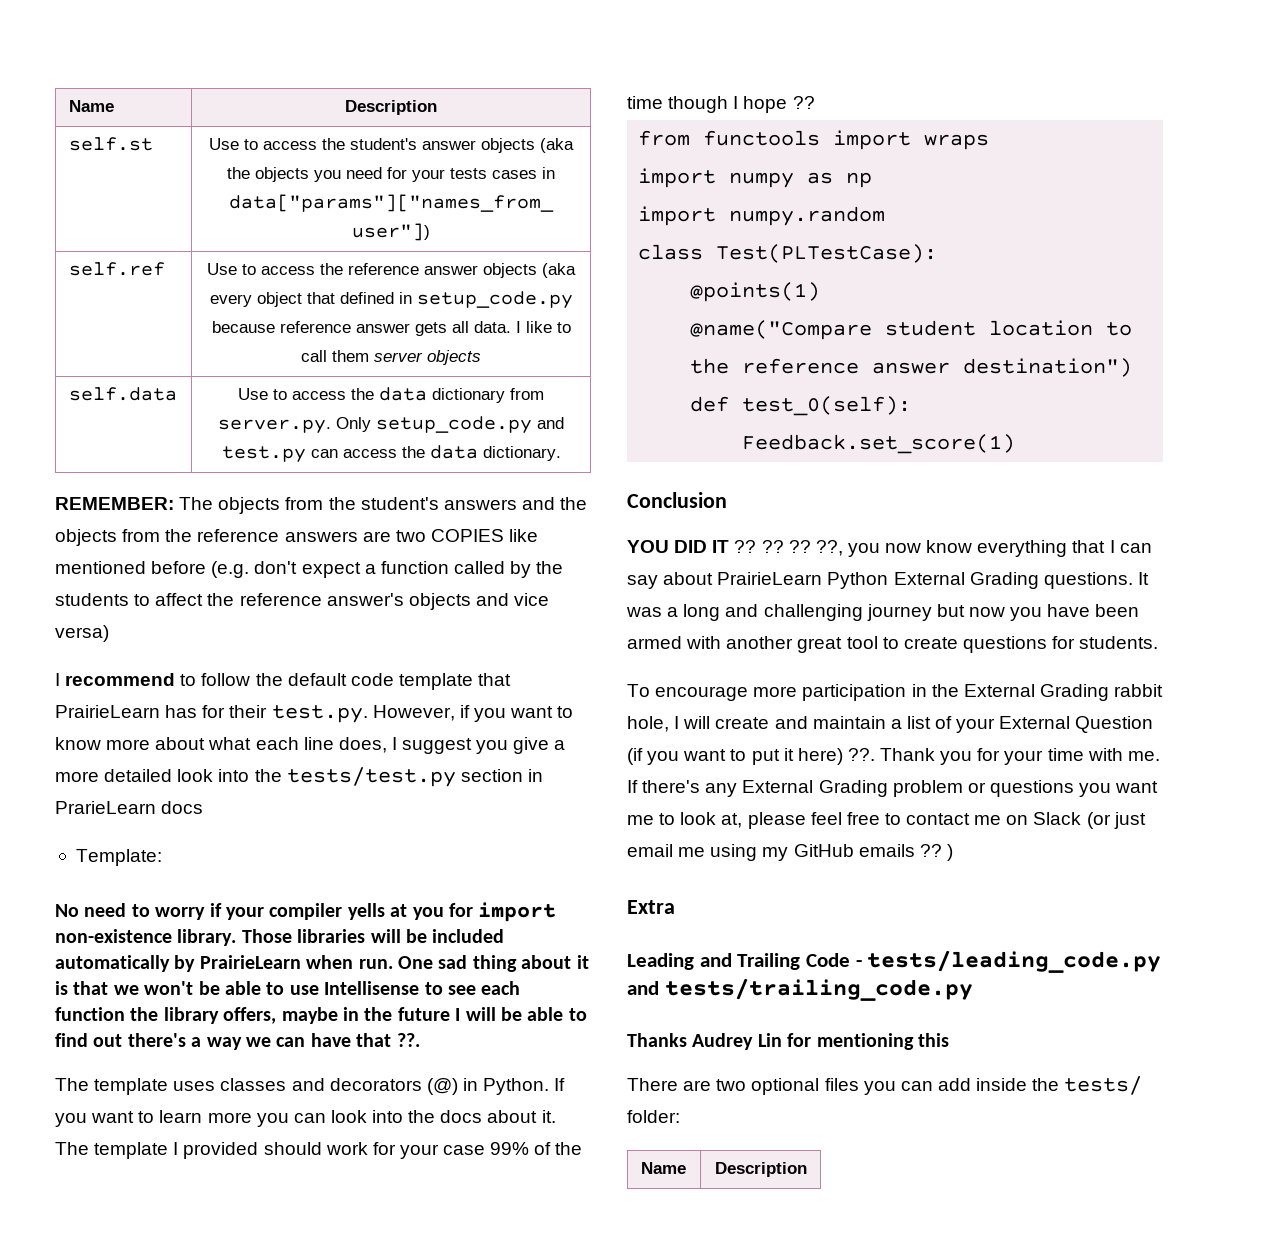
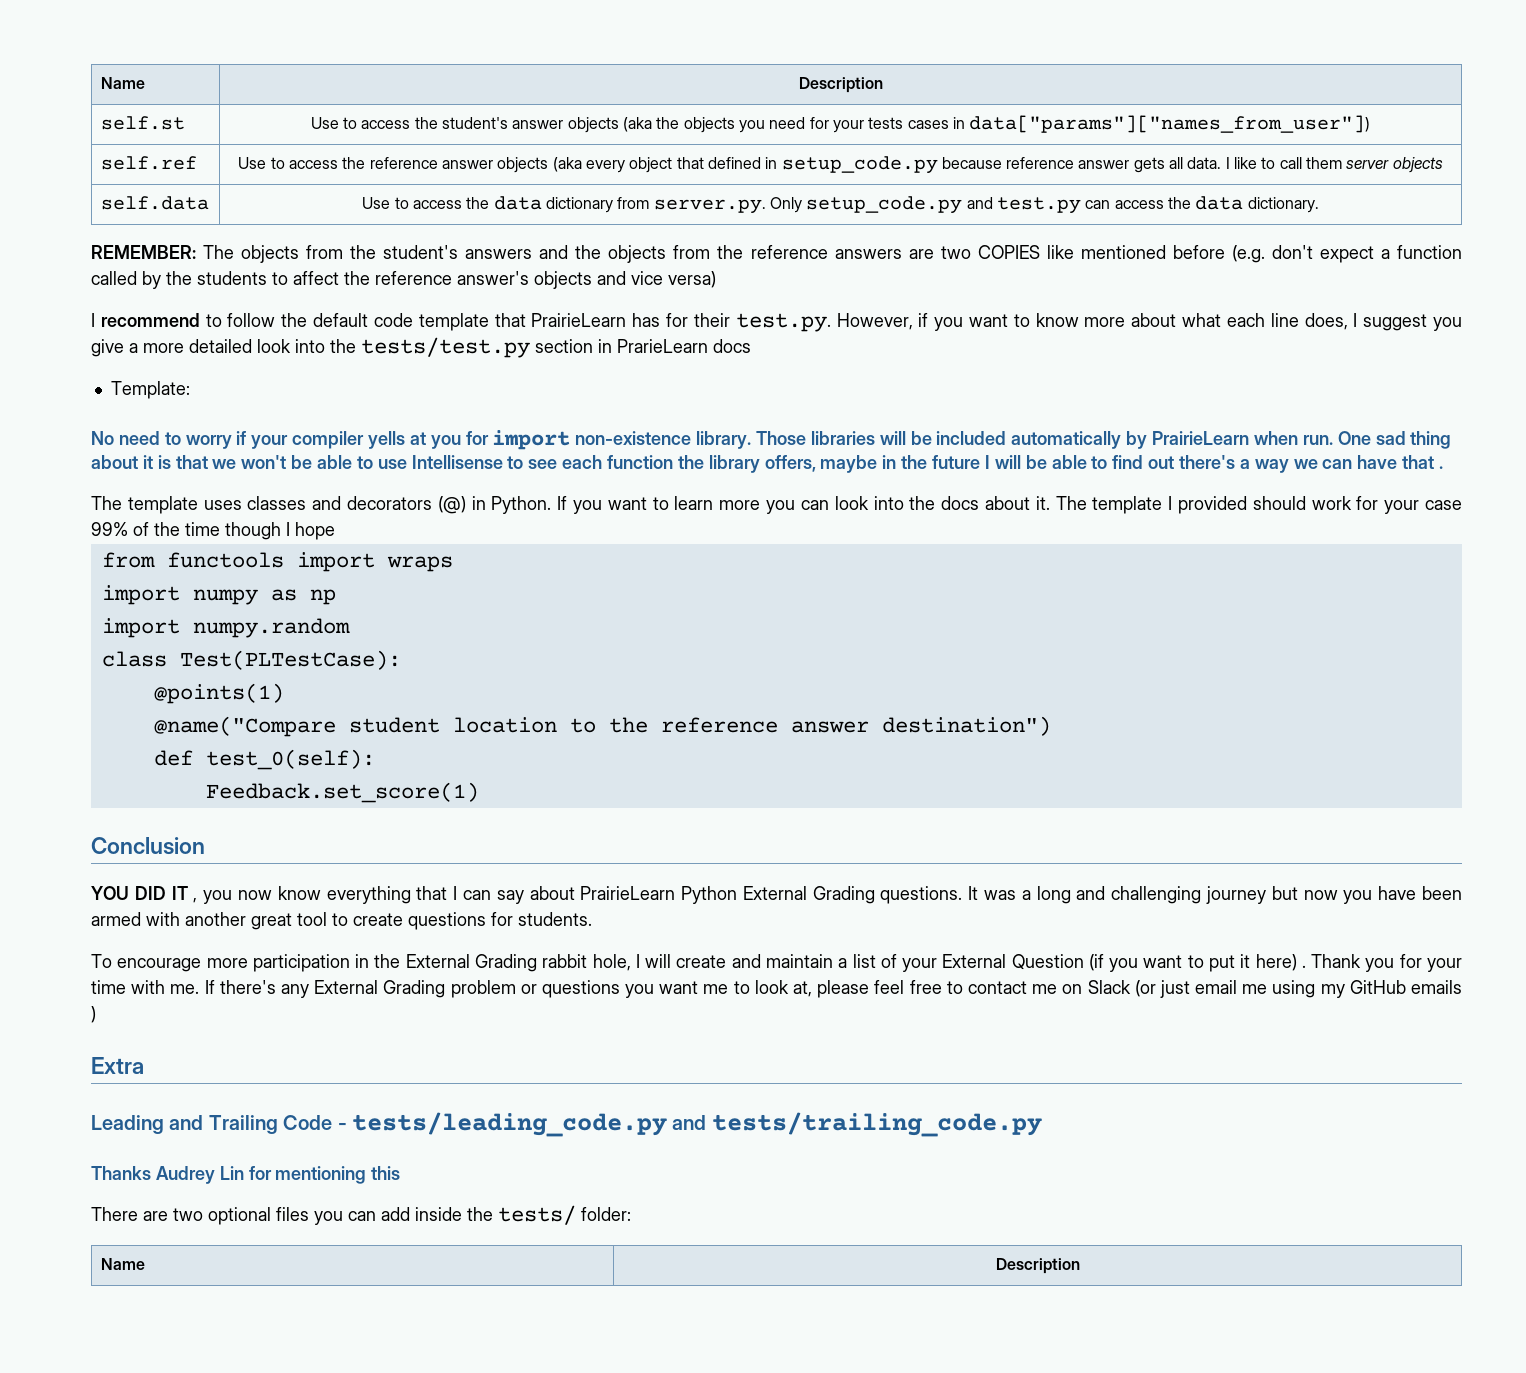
- One sad thing about it is that we won't be able to use Intellisense to see each function the library offers, maybe in the future I will be able to find out there's a way we can have that ??.
+ One sad thing about it is that we won't be able to use Intellisense to see each function the library offers, maybe in the future I will be able to find out there's a way we can have that .
- The template I provided should work for your case 99% of the time though I hope ??
+ The template I provided should work for your case 99% of the time though I hope
- YOU DID IT ?? ?? ?? ??, you now know everything that I can say about PrairieLearn Python External Grading questions.
+ YOU DID IT , you now know everything that I can say about PrairieLearn Python External Grading questions.
- To encourage more participation in the External Grading rabbit hole, I will create and maintain a list of your External Question (if you want to put it here) ??.
+ To encourage more participation in the External Grading rabbit hole, I will create and maintain a list of your External Question (if you want to put it here) .
- If there's any External Grading problem or questions you want me to look at, please feel free to contact me on Slack (or just email me using my GitHub emails ?? )
+ If there's any External Grading problem or questions you want me to look at, please feel free to contact me on Slack (or just email me using my GitHub emails )

